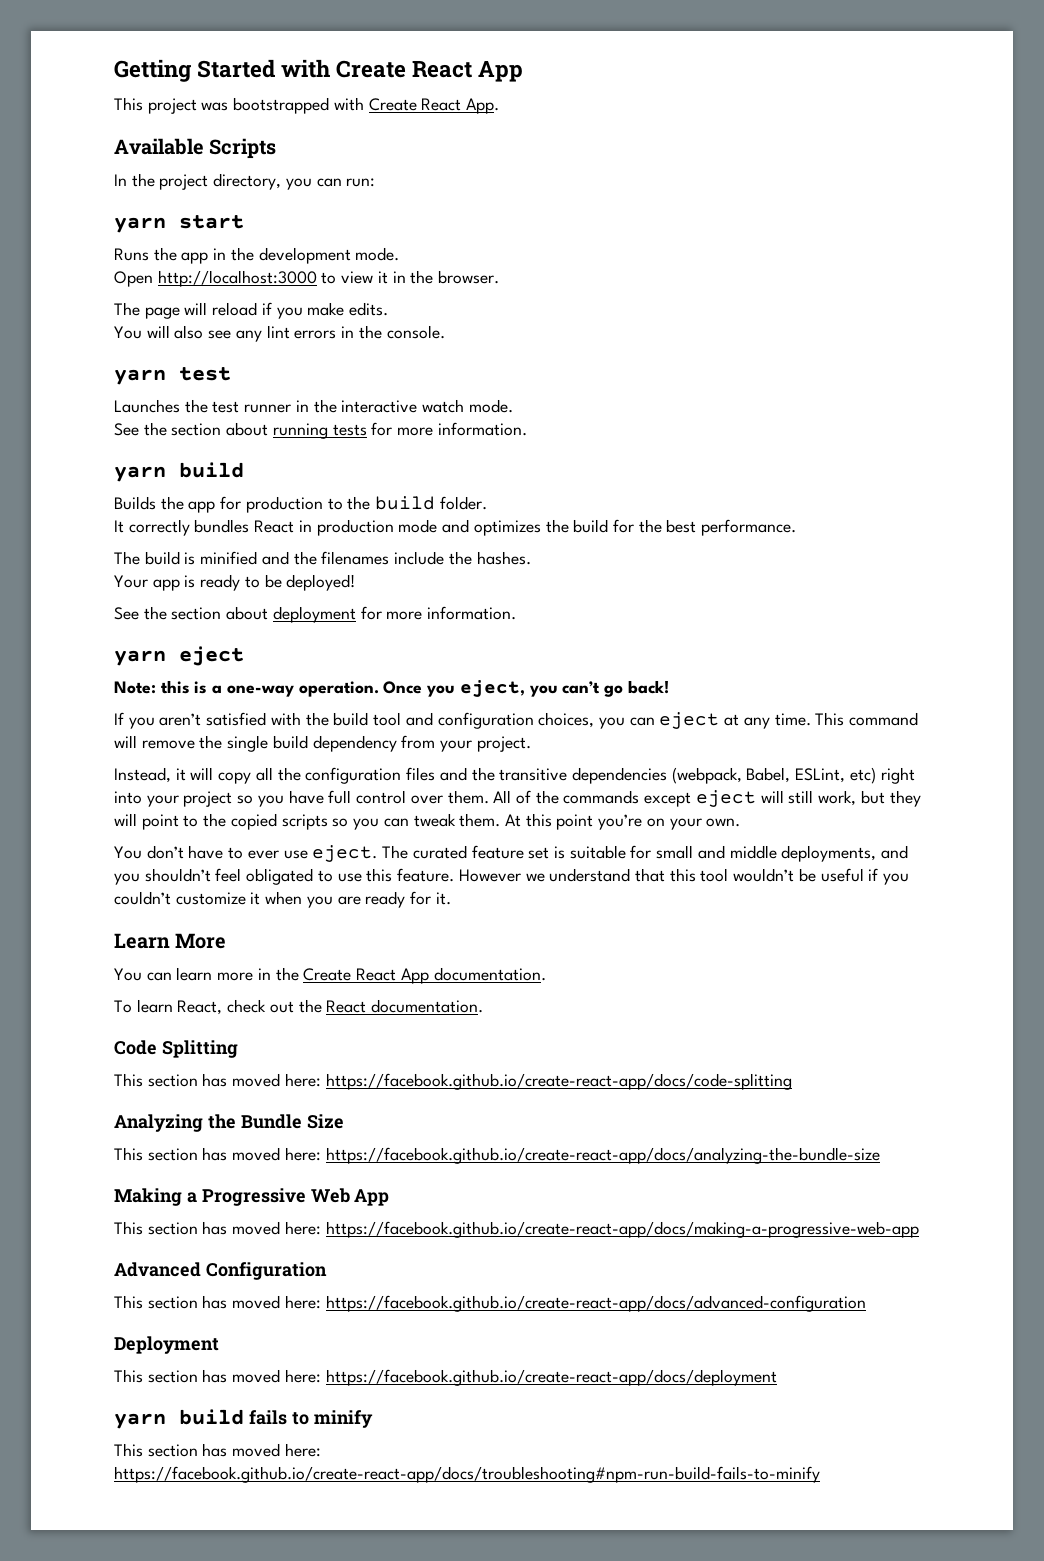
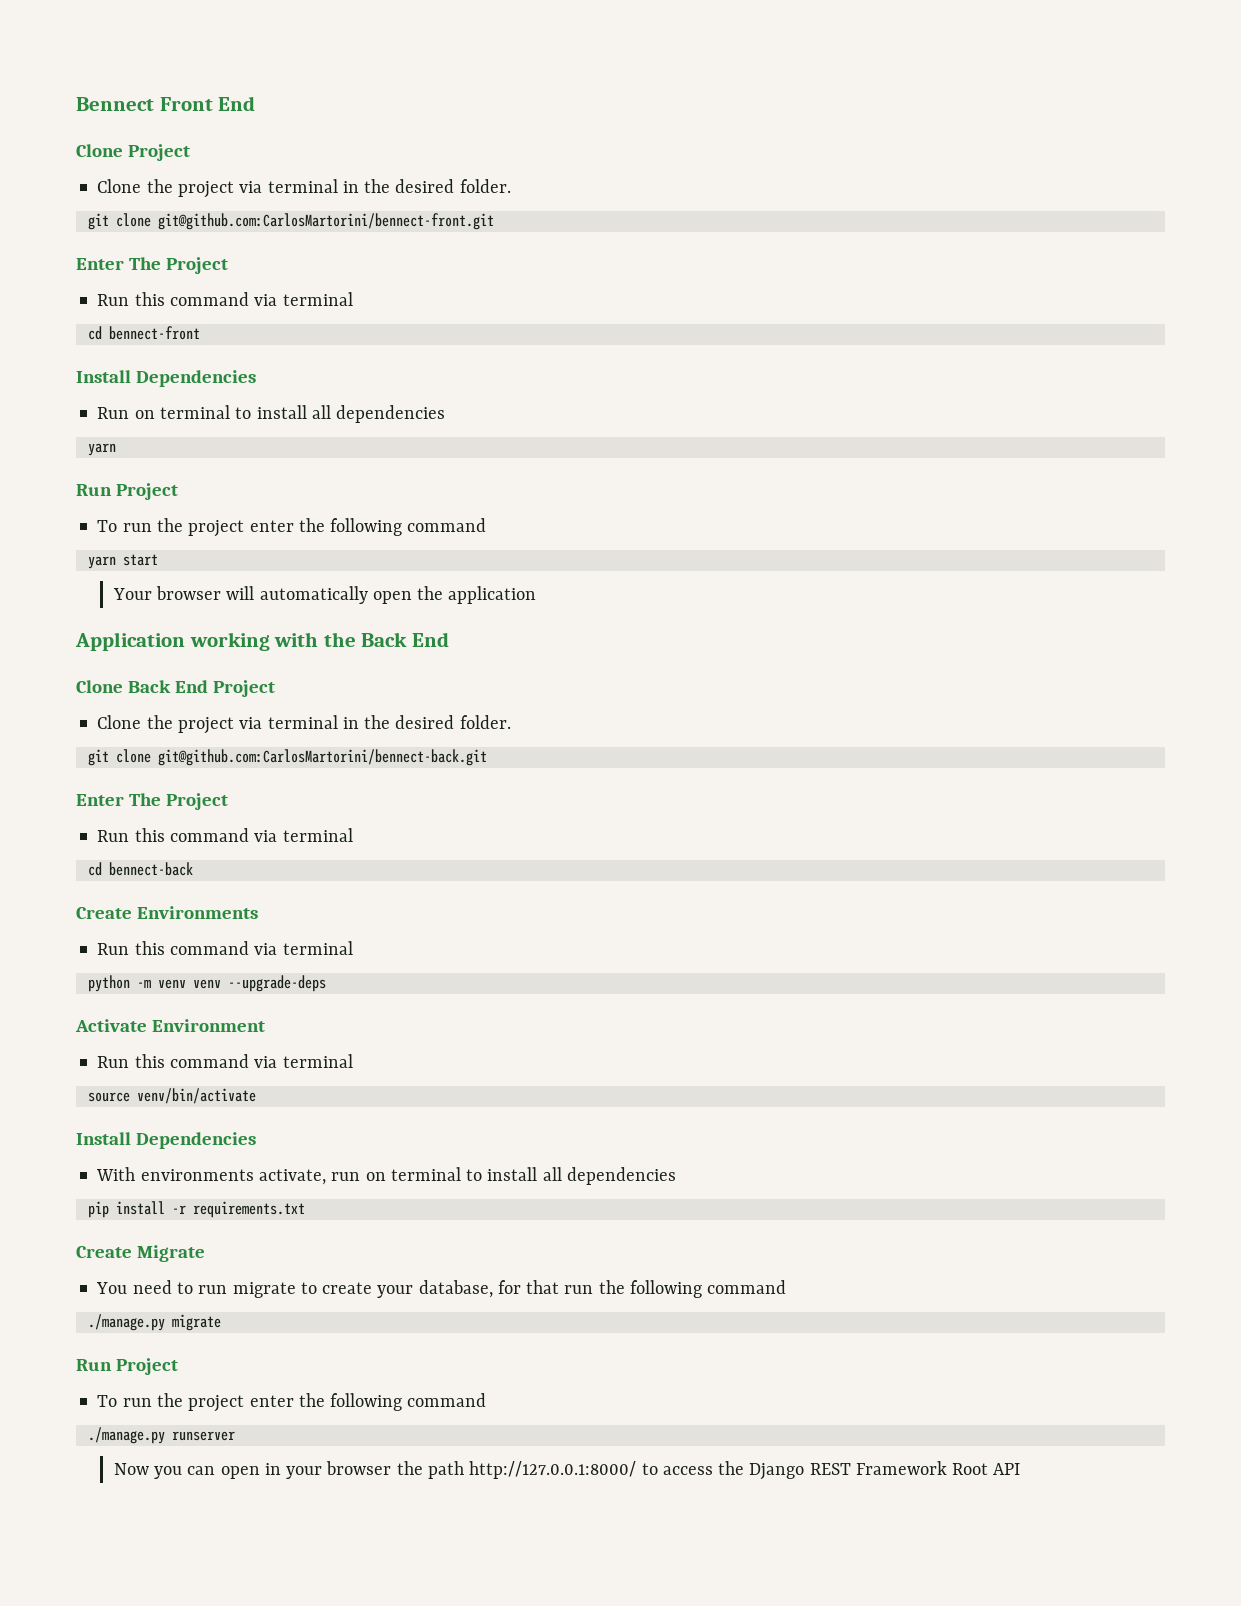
- Getting Started with Create React App
- This project was bootstrapped with Create React App.
- Available Scripts
- In the project directory, you can run:
+ Bennect Front End
+ Clone Project
+ Clone the project via terminal in the desired folder.
+ git clone git@github.com:CarlosMartorini/bennect-front.git
+ Enter The Project
+ Run this command via terminal
+ cd bennect-front
+ Install Dependencies
+ Run on terminal to install all dependencies
+ yarn
+ Run Project
+ To run the project enter the following command
  yarn start
- Runs the app in the development mode.
- Open http://localhost:3000 to view it in the browser.
- The page will reload if you make edits.
- You will also see any lint errors in the console.
- yarn test
- Launches the test runner in the interactive watch mode.
- See the section about running tests for more information.
- yarn build
- Builds the app for production to the build folder.
- It correctly bundles React in production mode and optimizes the build for the best performance.
- The build is minified and the filenames include the hashes.
- Your app is ready to be deployed!
- See the section about deployment for more information.
- yarn eject
- Note: this is a one-way operation. Once you eject, you can’t go back!
- If you aren’t satisfied with the build tool and configuration choices, you can eject at any time. This command will remove the single build dependency from your project.
- Instead, it will copy all the configuration files and the transitive dependencies (webpack, Babel, ESLint, etc) right into your project so you have full control over them. All of the commands except eject will still work, but they will point to the copied scripts so you can tweak them. At this point you’re on your own.
- You don’t have to ever use eject. The curated feature set is suitable for small and middle deployments, and you shouldn’t feel obligated to use this feature. However we understand that this tool wouldn’t be useful if you couldn’t customize it when you are ready for it.
- Learn More
- You can learn more in the Create React App documentation.
- To learn React, check out the React documentation.
- Code Splitting
- This section has moved here: https://facebook.github.io/create-react-app/docs/code-splitting
- Analyzing the Bundle Size
- This section has moved here: https://facebook.github.io/create-react-app/docs/analyzing-the-bundle-size
- Making a Progressive Web App
- This section has moved here: https://facebook.github.io/create-react-app/docs/making-a-progressive-web-app
- Advanced Configuration
- This section has moved here: https://facebook.github.io/create-react-app/docs/advanced-configuration
- Deployment
- This section has moved here: https://facebook.github.io/create-react-app/docs/deployment
- yarn build fails to minify
- This section has moved here: https://facebook.github.io/create-react-app/docs/troubleshooting#npm-run-build-fails-to-minify
+ Your browser will automatically open the application
+ Application working with the Back End
+ Clone Back End Project
+ Clone the project via terminal in the desired folder.
+ git clone git@github.com:CarlosMartorini/bennect-back.git
+ Enter The Project
+ Run this command via terminal
+ cd bennect-back
+ Create Environments
+ Run this command via terminal
+ python -m venv venv --upgrade-deps
+ Activate Environment
+ Run this command via terminal
+ source venv/bin/activate
+ Install Dependencies
+ With environments activate, run on terminal to install all dependencies
+ pip install -r requirements.txt
+ Create Migrate
+ You need to run migrate to create your database, for that run the following command
+ ./manage.py migrate
+ Run Project
+ To run the project enter the following command
+ ./manage.py runserver
+ Now you can open in your browser the path http://127.0.0.1:8000/ to access the Django REST Framework Root API

